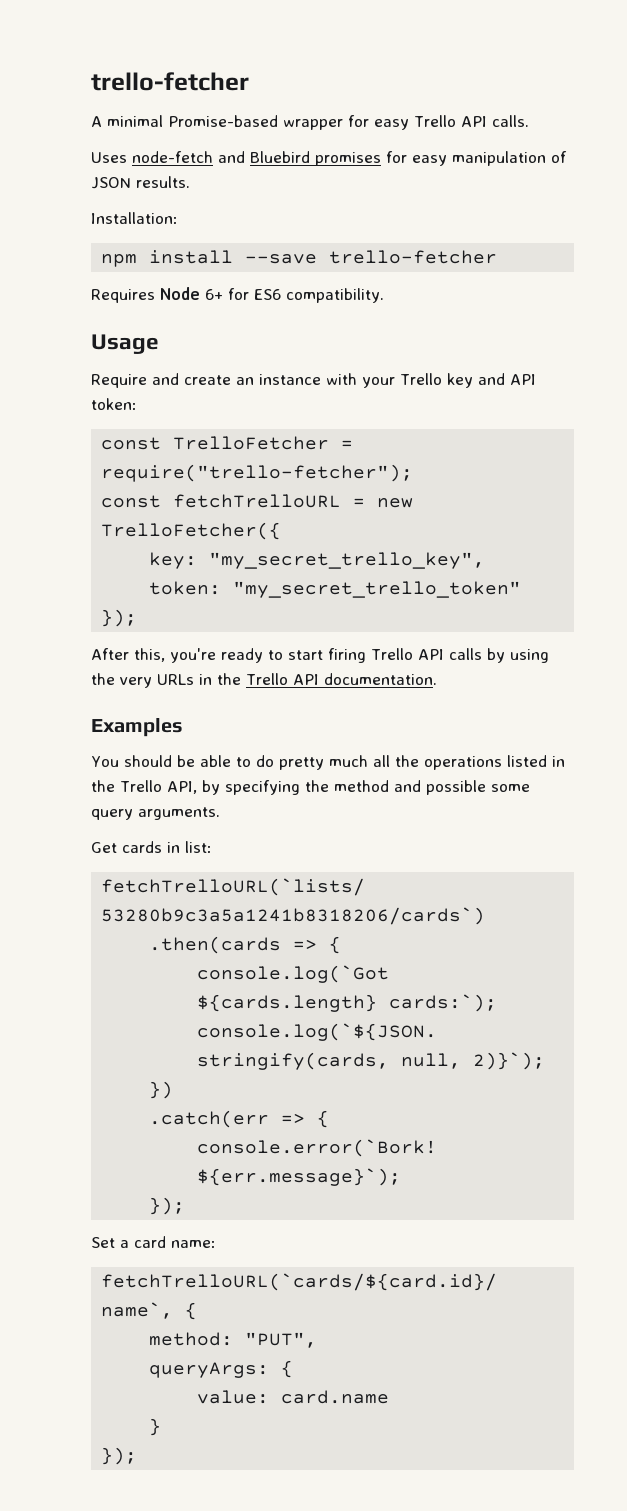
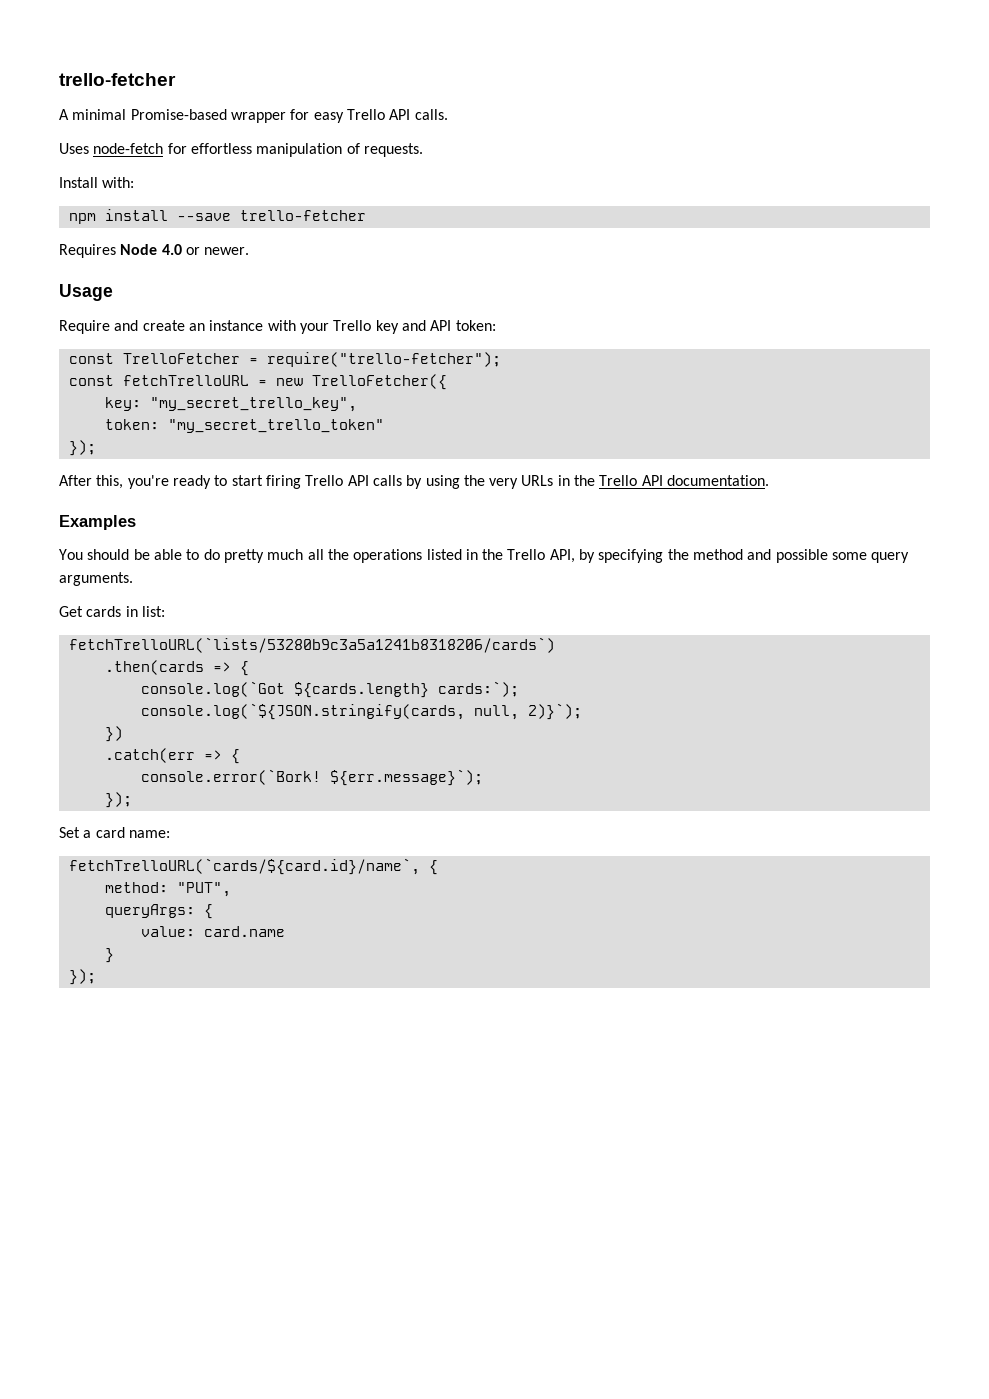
- Uses node-fetch and Bluebird promises for easy manipulation of JSON results.
- Installation:
+ Uses node-fetch for effortless manipulation of requests.
+ Install with:
- Requires Node 6+ for ES6 compatibility.
+ Requires Node 4.0 or newer.

